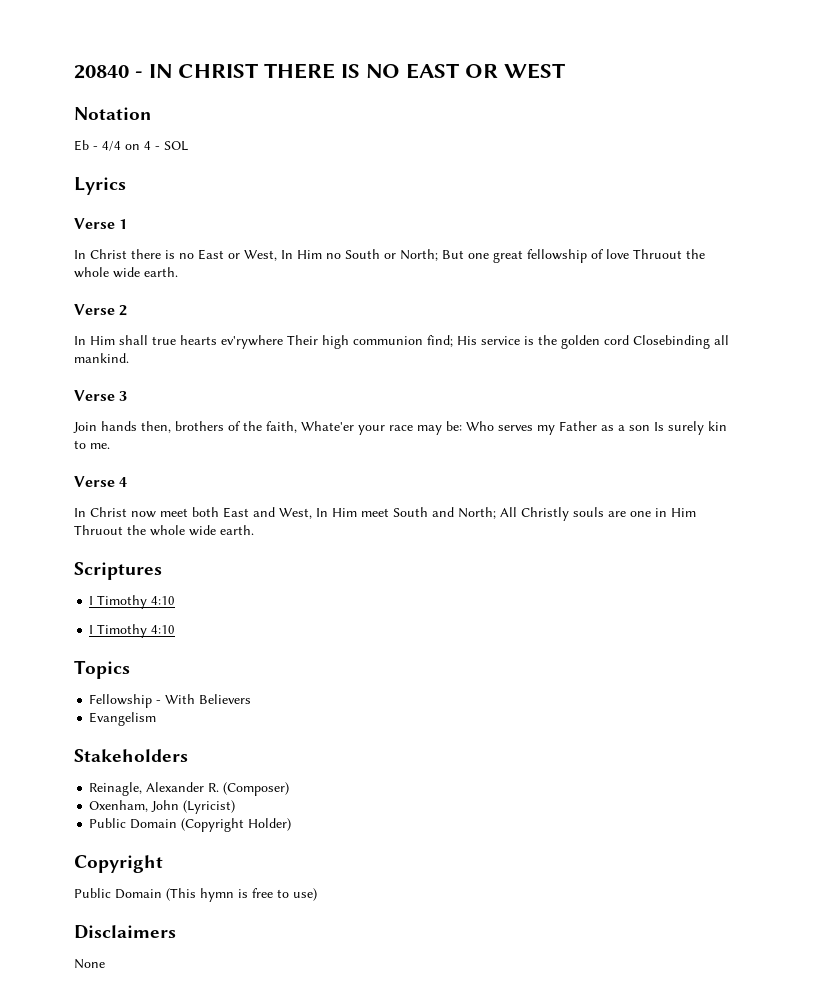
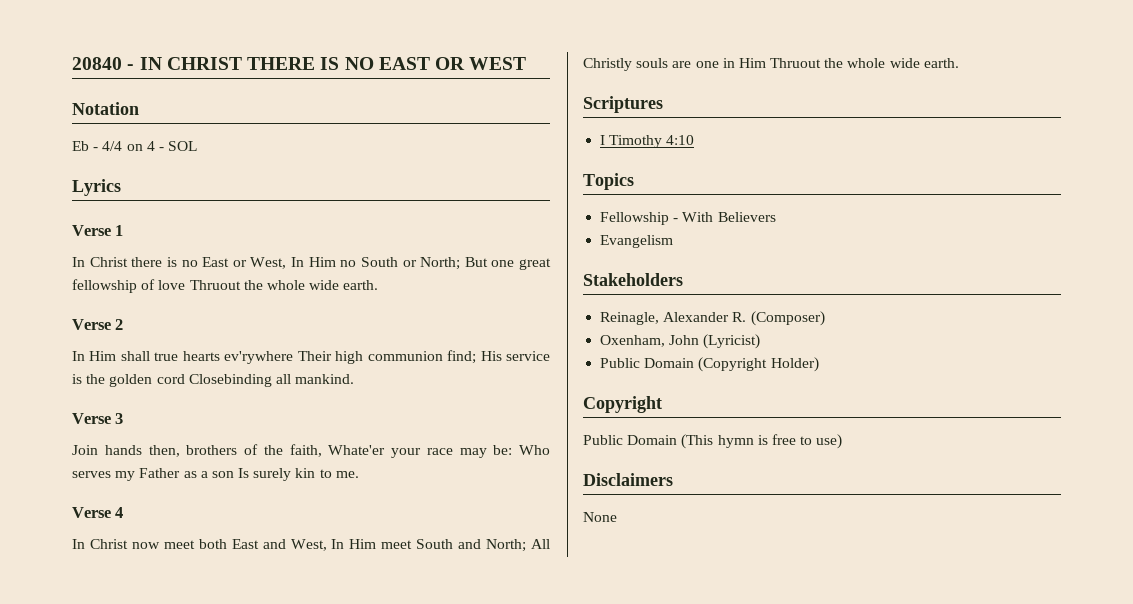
  Scriptures
- I Timothy 4:10

